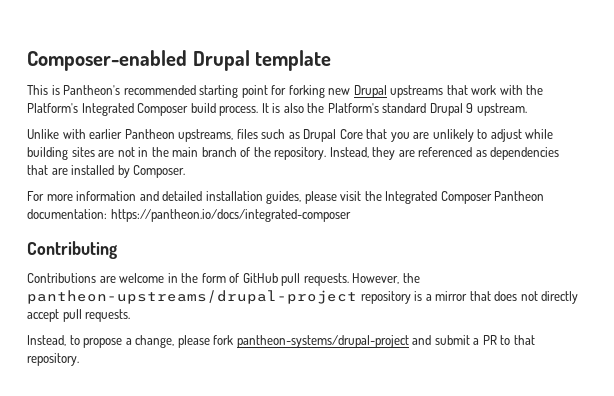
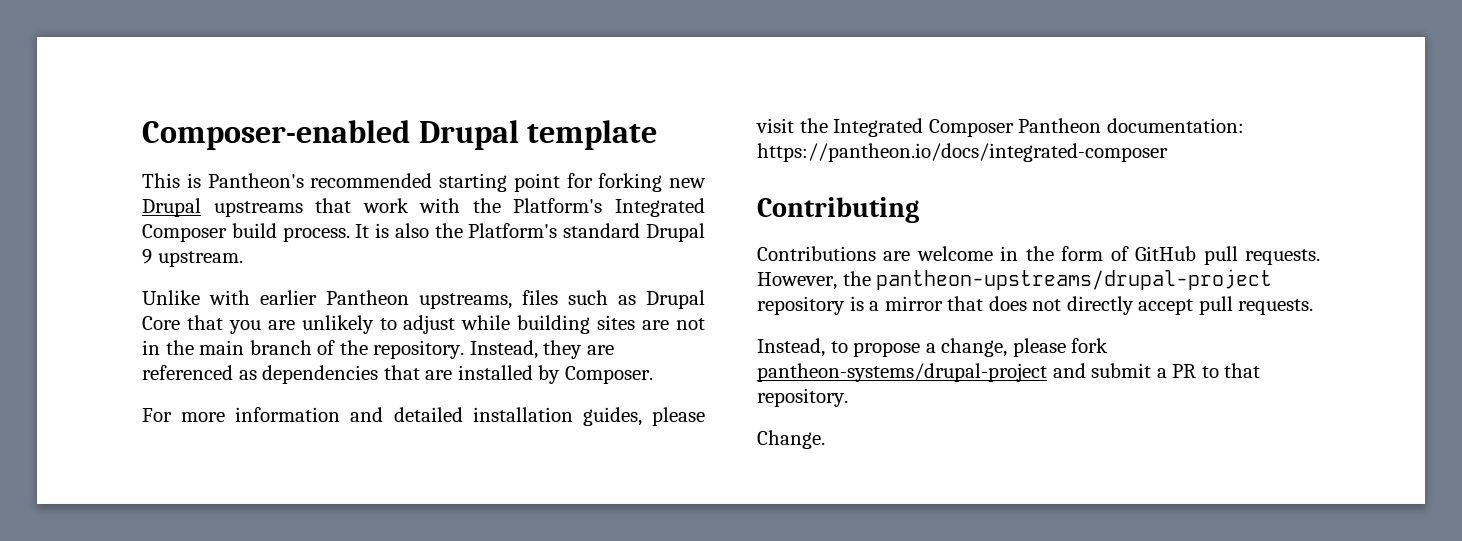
+ Change.

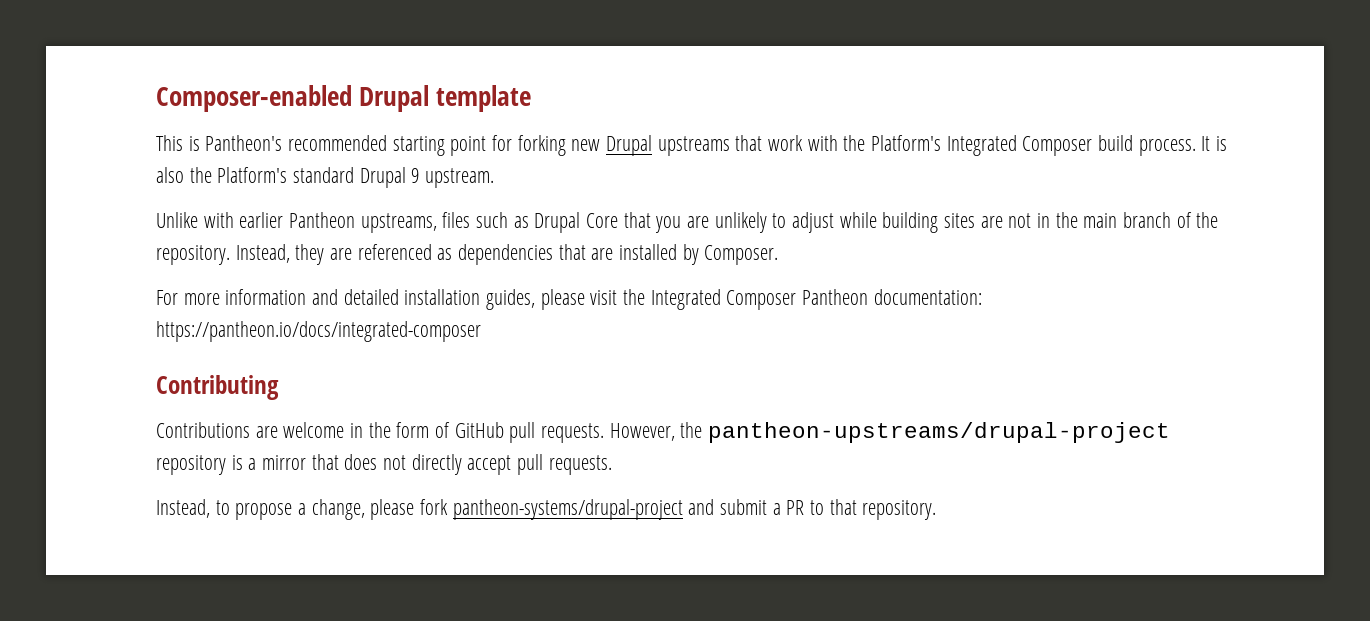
- Change.

